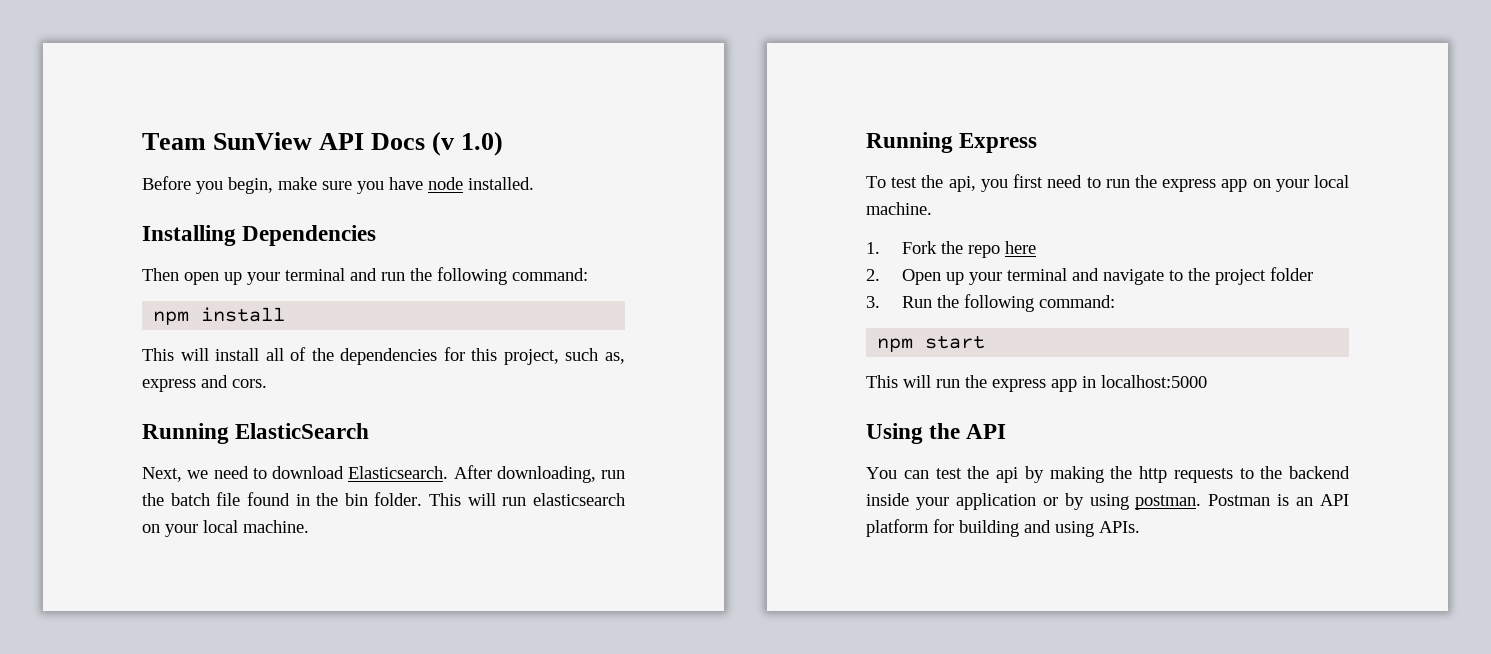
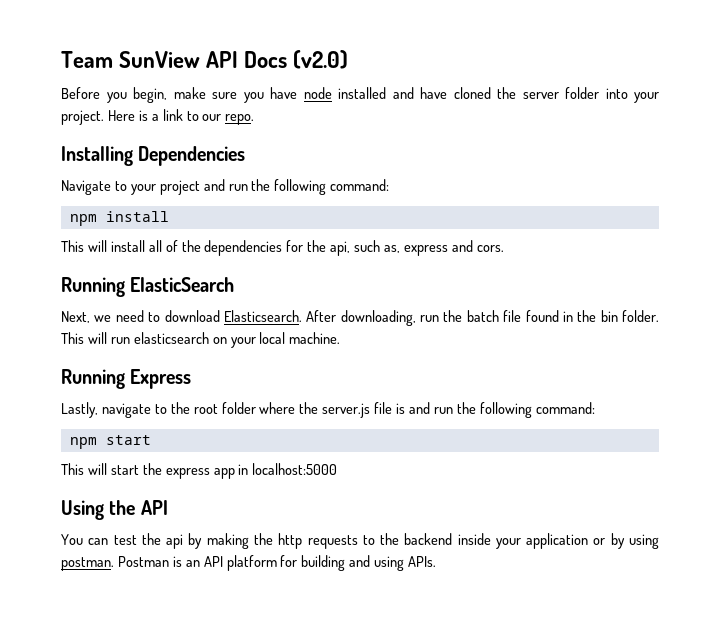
- Team SunView API Docs (v 1.0)
+ Team SunView API Docs (v2.0)
- Before you begin, make sure you have node installed.
+ Before you begin, make sure you have node installed and have cloned the server folder into your project. Here is a link to our repo.
  Installing Dependencies
- Then open up your terminal and run the following command:
+ Navigate to your project and run the following command:
- This will install all of the dependencies for this project, such as, express and cors.
+ This will install all of the dependencies for the api, such as, express and cors.
- To test the api, you first need to run the express app on your local machine.
- 1. Fork the repo here
- 2. Open up your terminal and navigate to the project folder
- 3. Run the following command:
+ Lastly, navigate to the root folder where the server.js file is and run the following command:
- This will run the express app in localhost:5000
+ This will start the express app in localhost:5000

